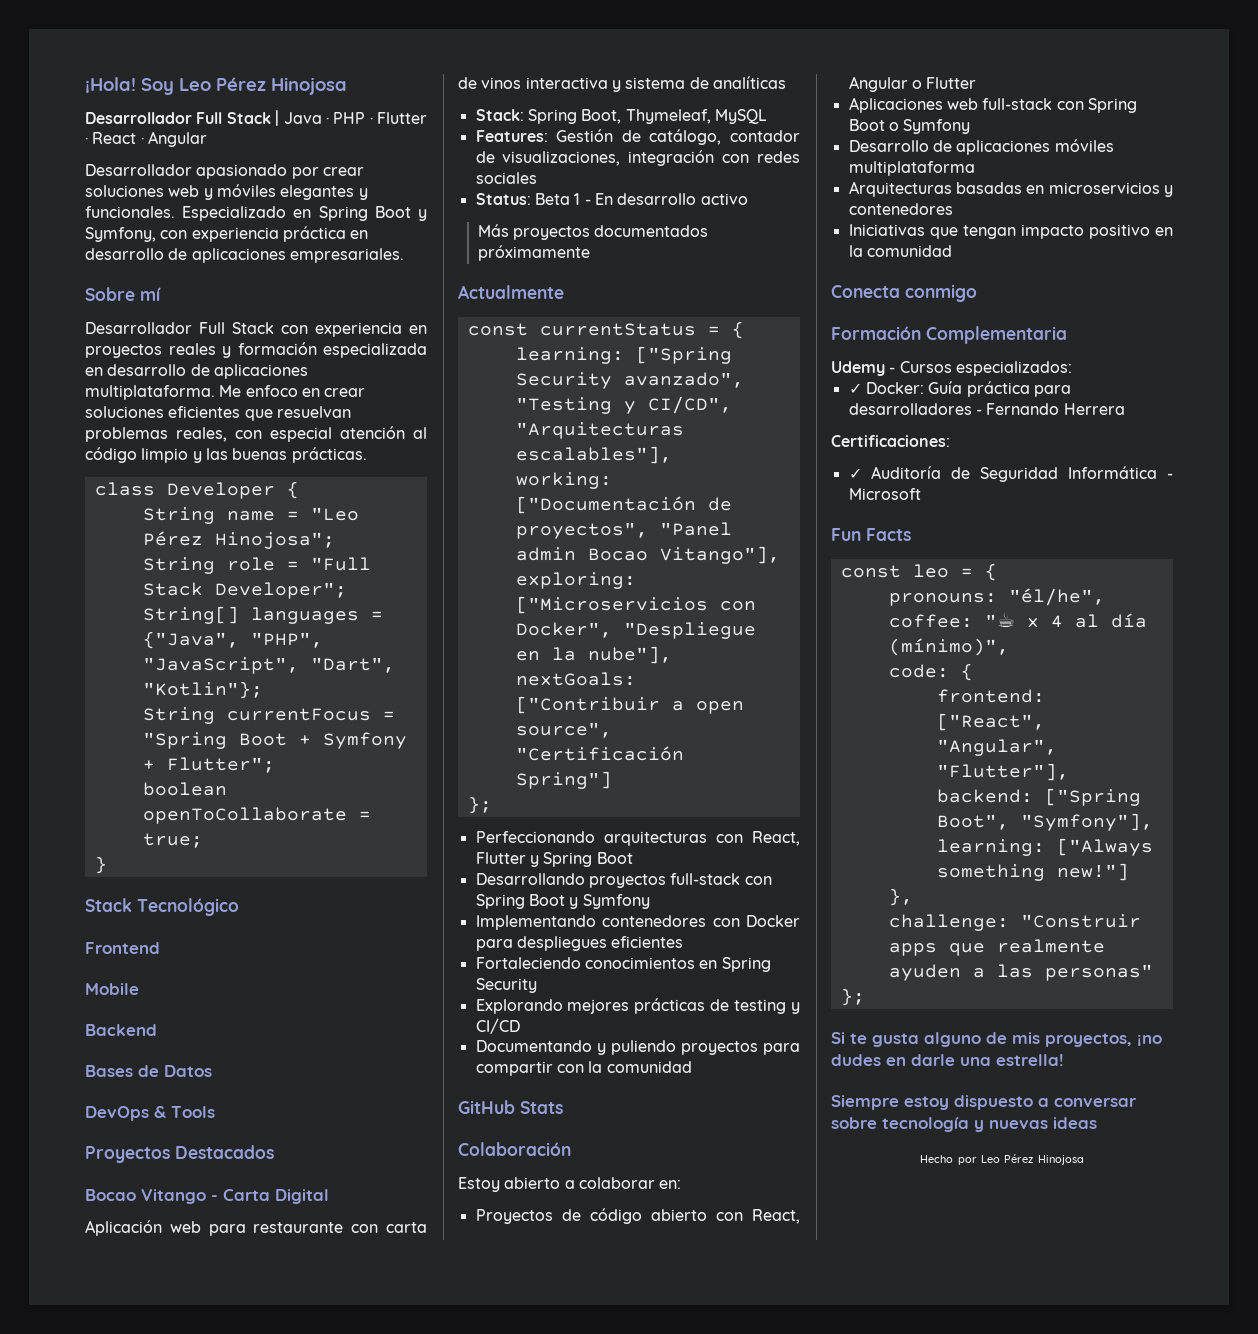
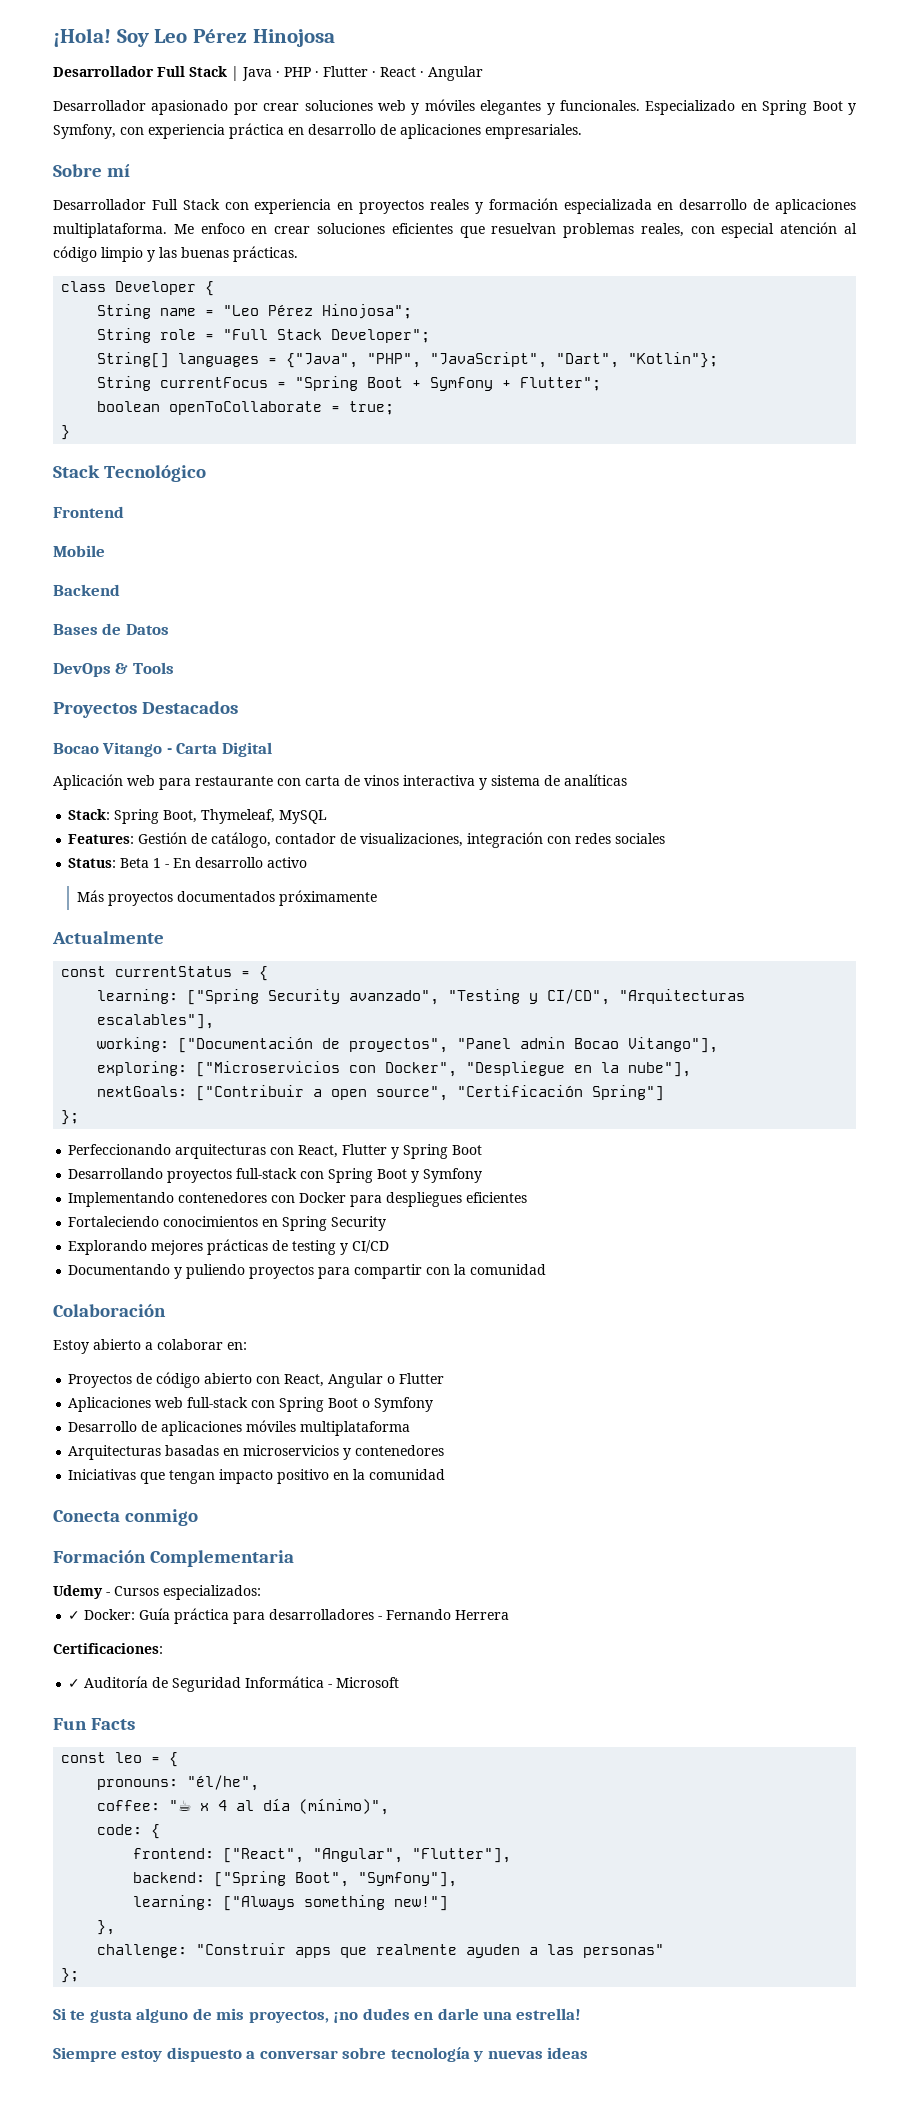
- GitHub Stats
- Hecho por Leo Pérez Hinojosa

